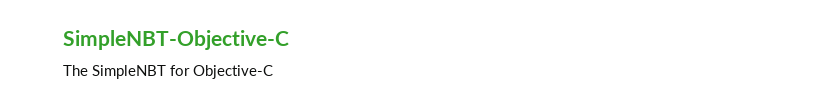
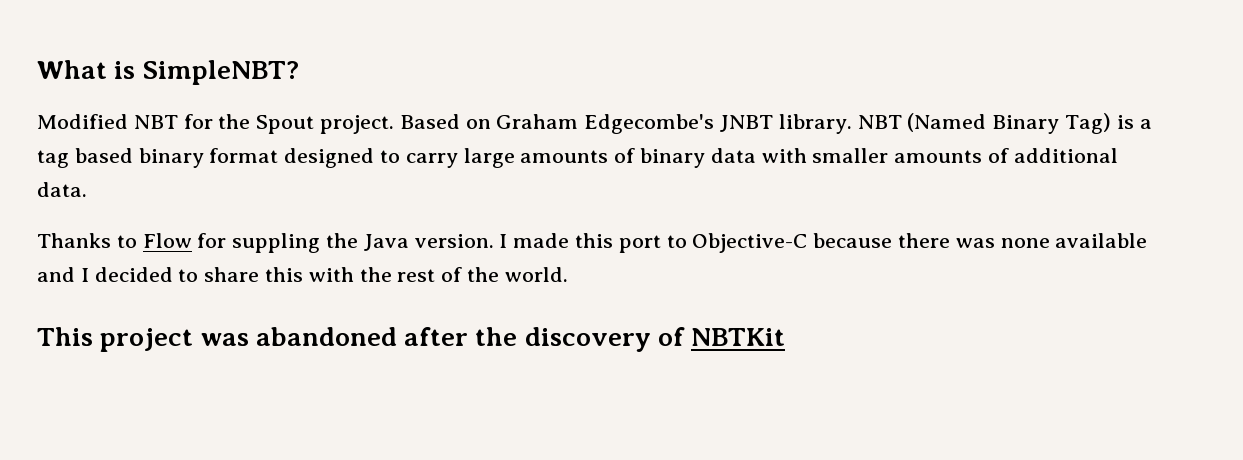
- SimpleNBT-Objective-C
- The SimpleNBT for Objective-C
+ What is SimpleNBT?
+ Modified NBT for the Spout project. Based on Graham Edgecombe's JNBT library. NBT (Named Binary Tag) is a tag based binary format designed to carry large amounts of binary data with smaller amounts of additional data.
+ Thanks to Flow for suppling the Java version. I made this port to Objective-C because there was none available and I decided to share this with the rest of the world.
+ This project was abandoned after the discovery of NBTKit

